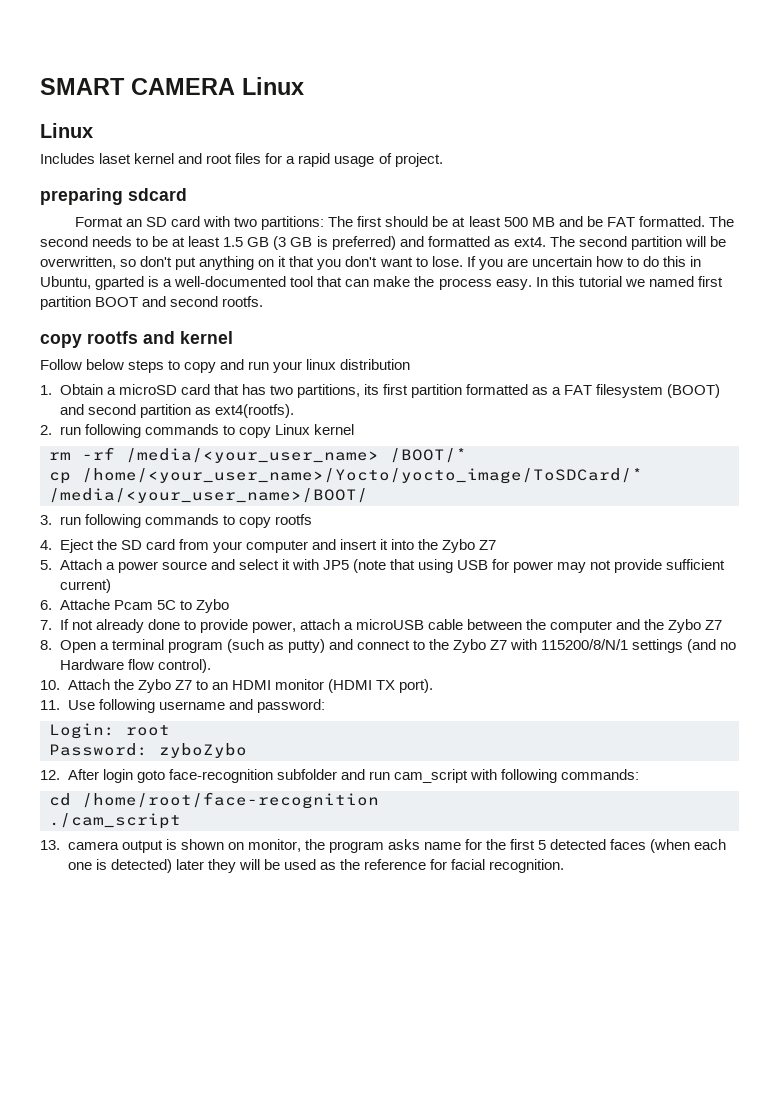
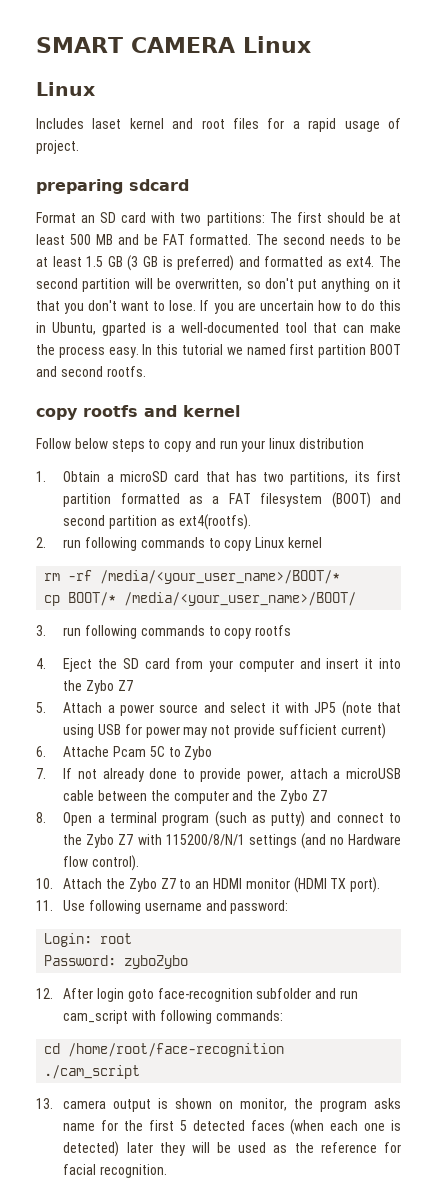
- rm -rf /media/<your_user_name> /BOOT/*
+ rm -rf /media/<your_user_name>/BOOT/*
- cp /home/<your_user_name>/Yocto/yocto_image/ToSDCard/* /media/<your_user_name>/BOOT/
+ cp BOOT/* /media/<your_user_name>/BOOT/

